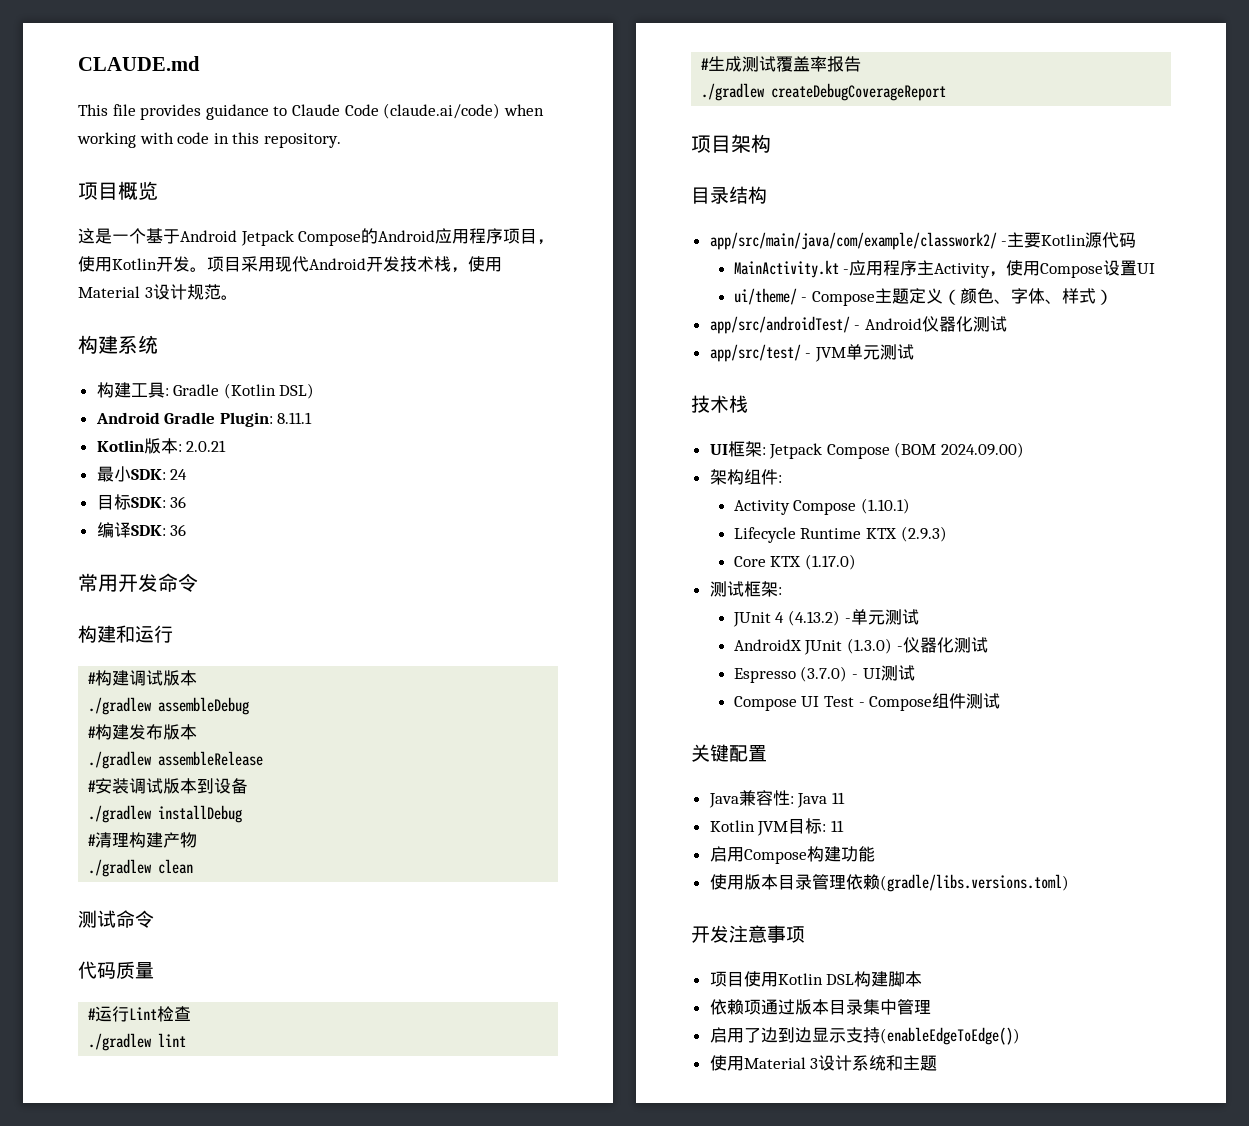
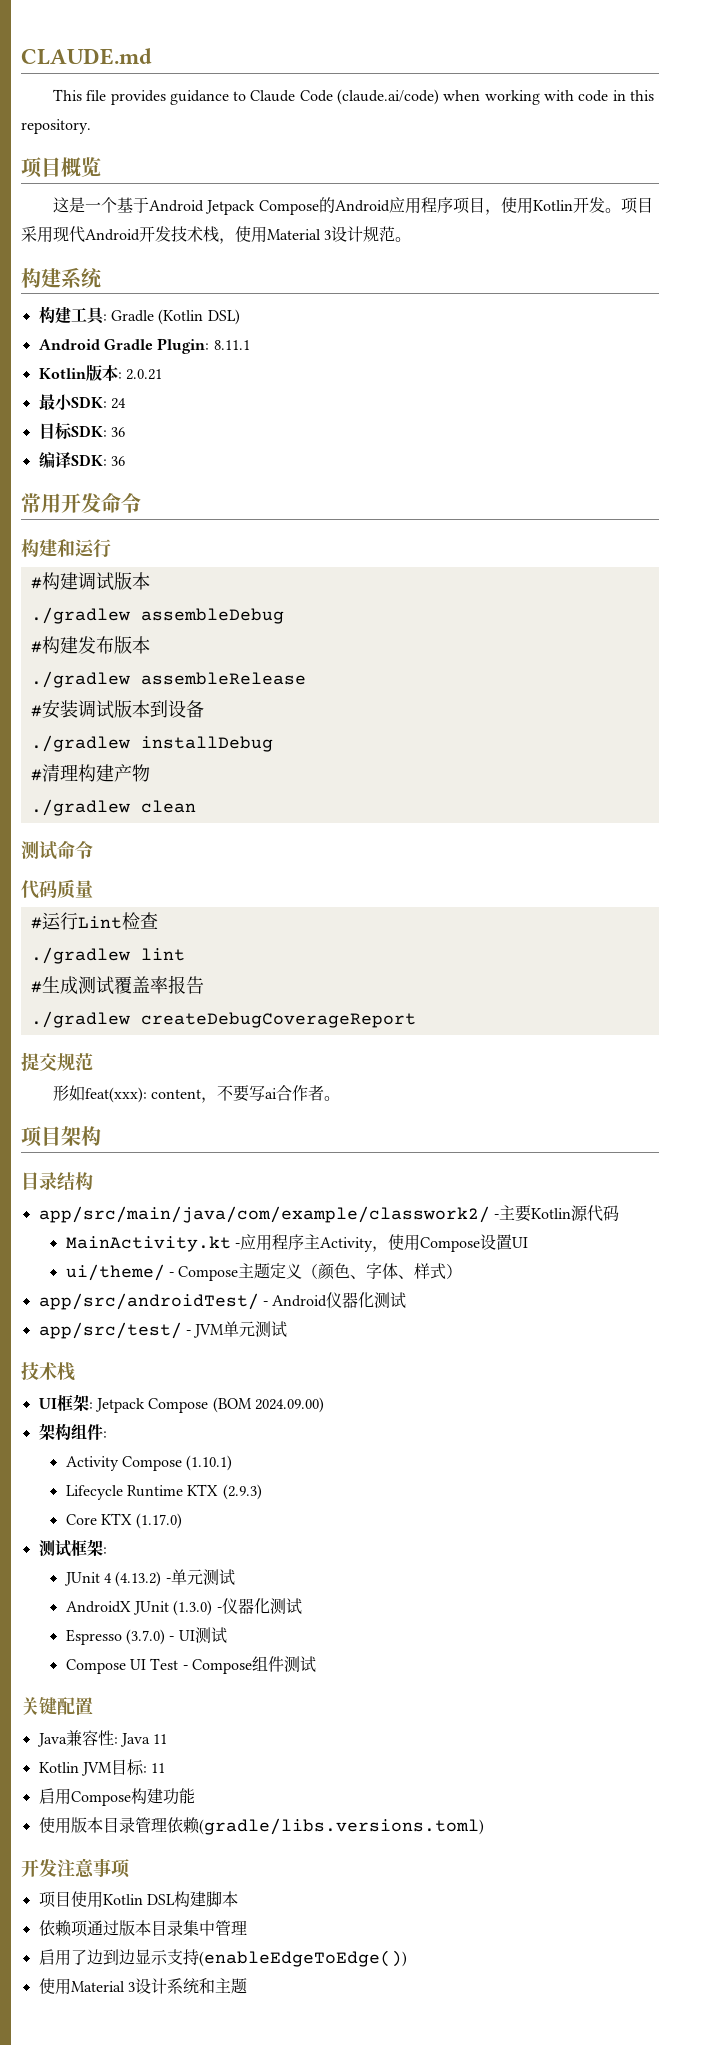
+ 提交规范
+ 形如feat(xxx): content，不要写ai合作者。

